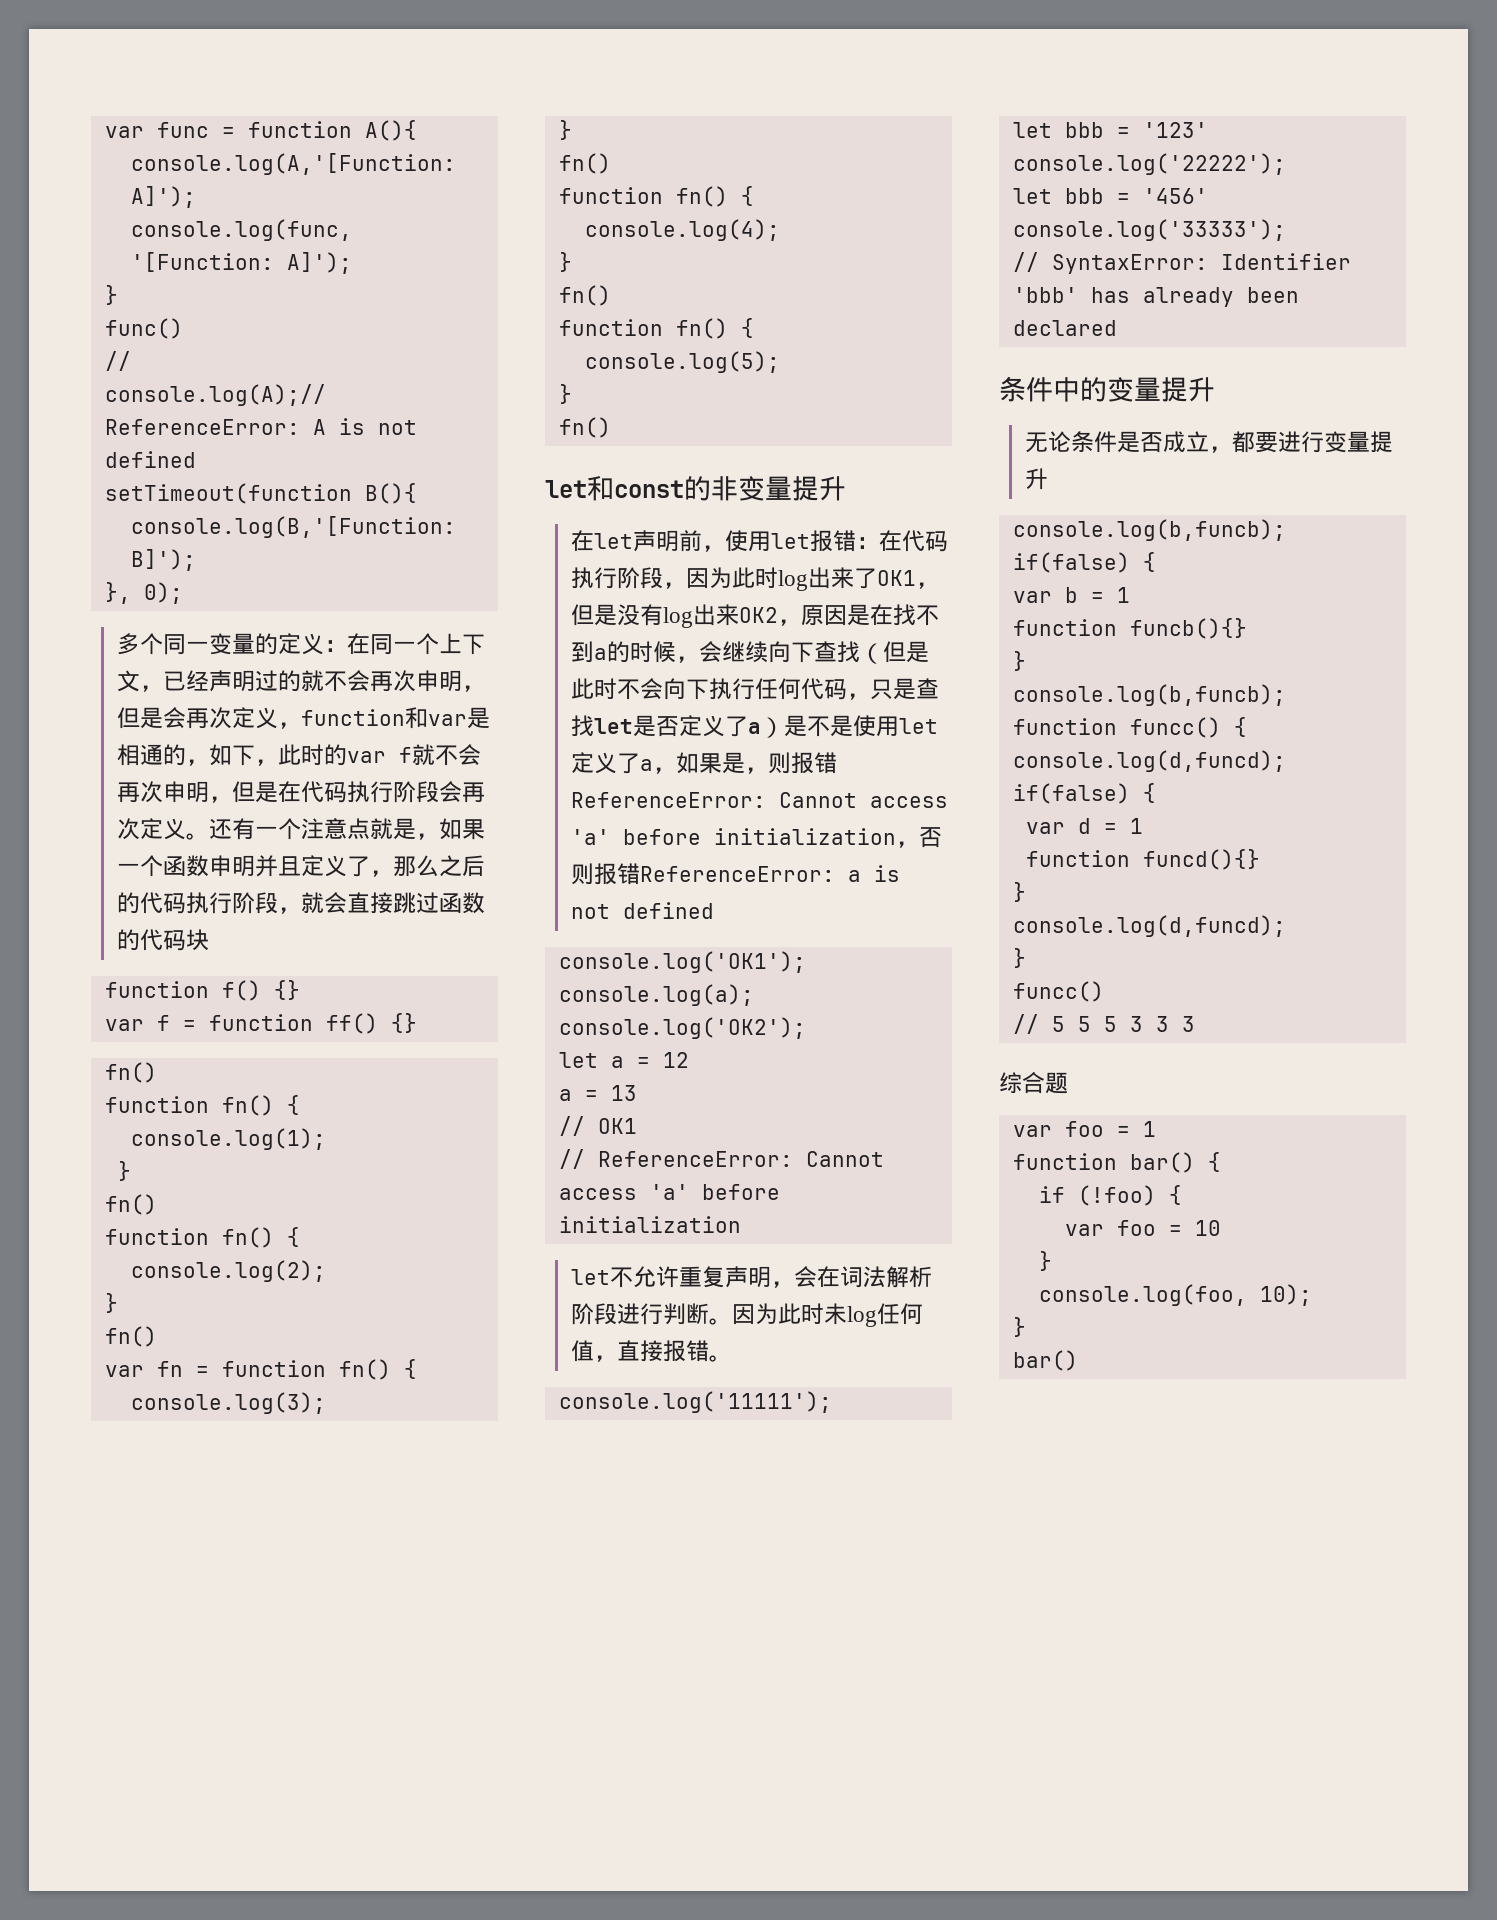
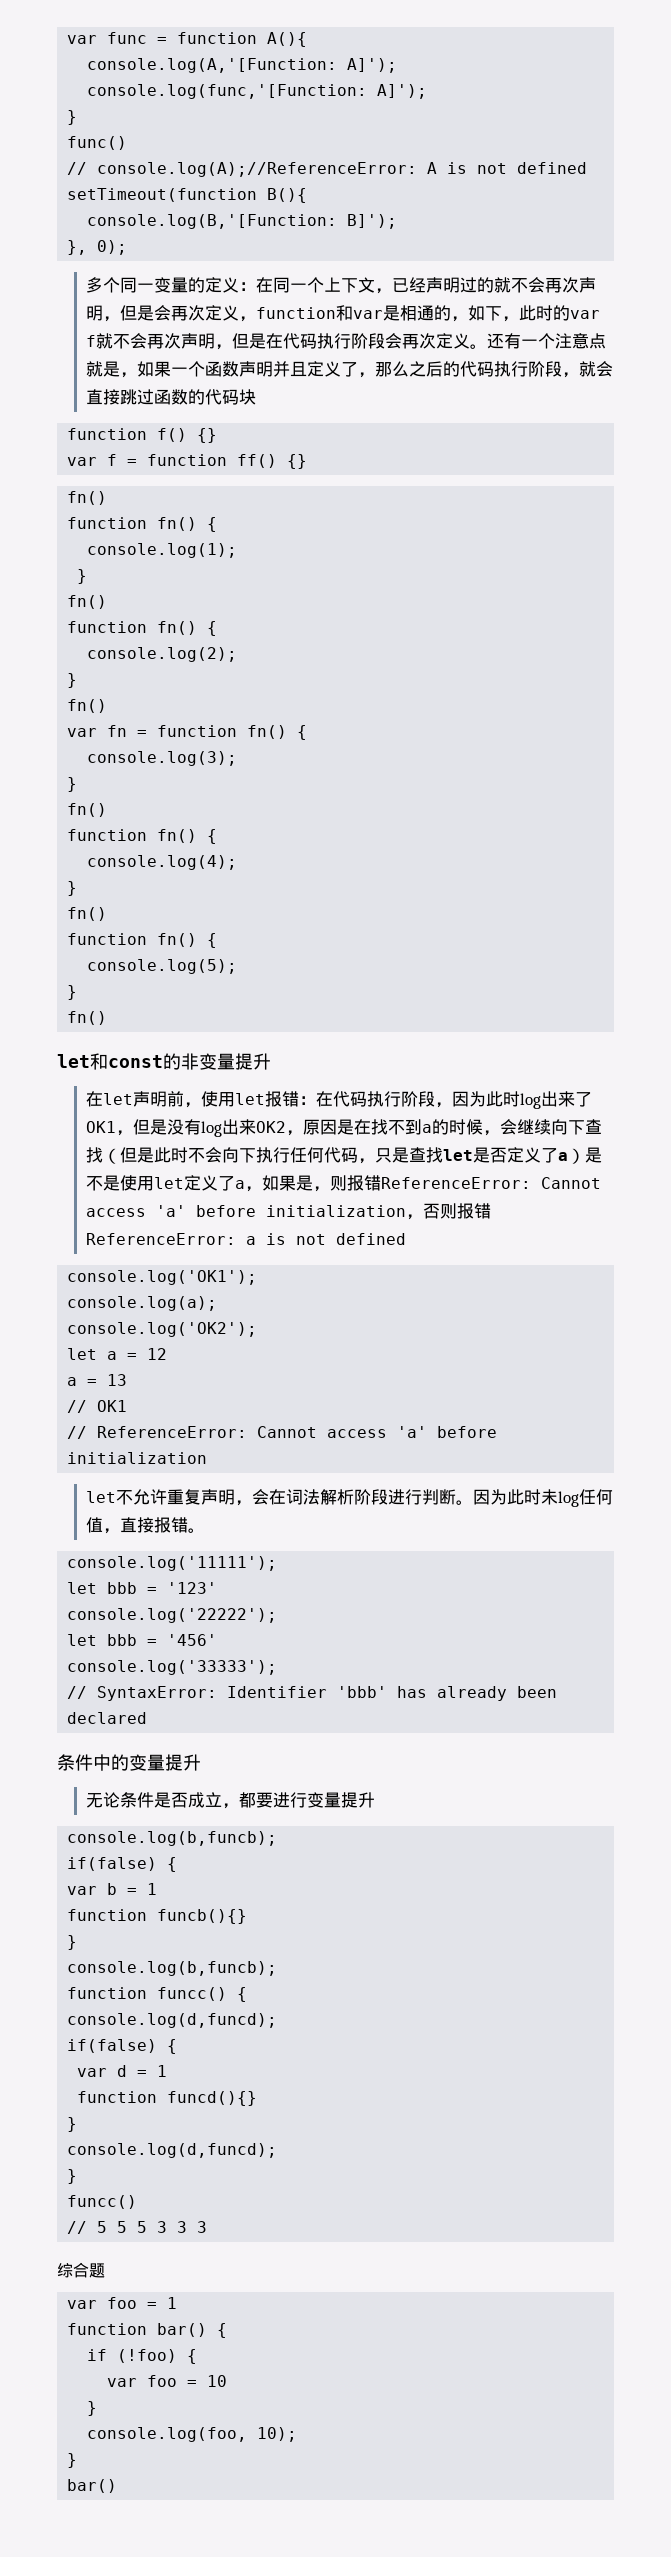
- 多个同一变量的定义：在同一个上下文，已经声明过的就不会再次申明，但是会再次定义，function和var是相通的，如下，此时的var f就不会再次申明，但是在代码执行阶段会再次定义。
+ 多个同一变量的定义：在同一个上下文，已经声明过的就不会再次声明，但是会再次定义，function和var是相通的，如下，此时的var f就不会再次声明，但是在代码执行阶段会再次定义。
- 还有一个注意点就是，如果一个函数申明并且定义了，那么之后的代码执行阶段，就会直接跳过函数的代码块
+ 还有一个注意点就是，如果一个函数声明并且定义了，那么之后的代码执行阶段，就会直接跳过函数的代码块

